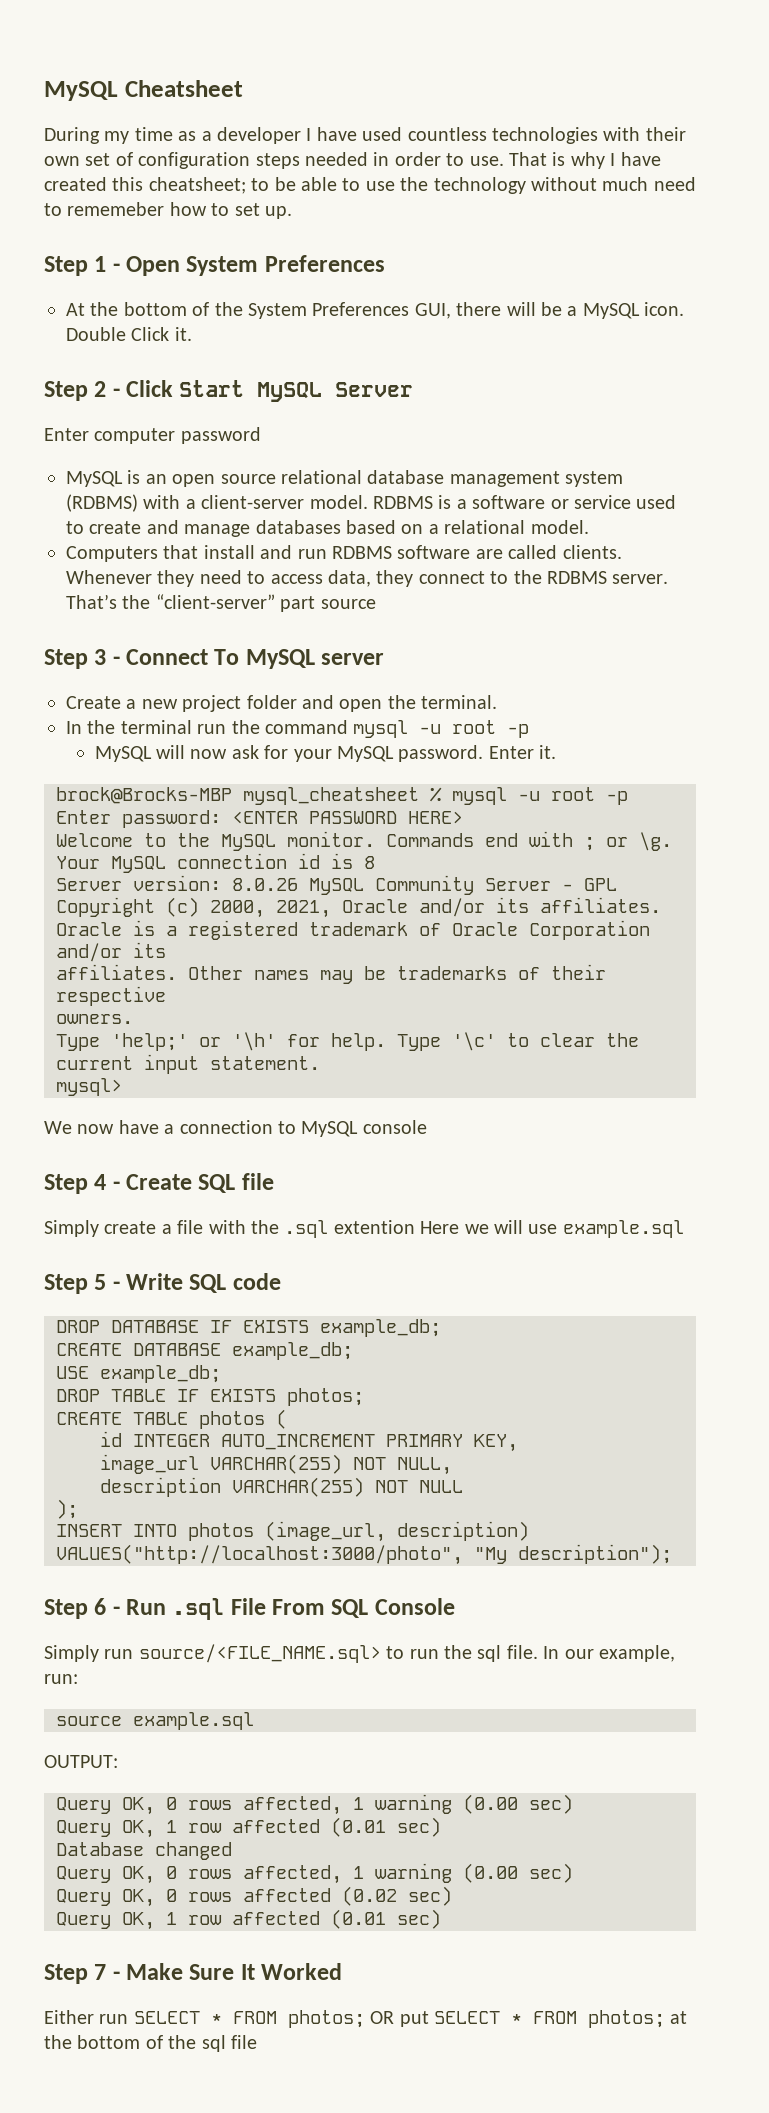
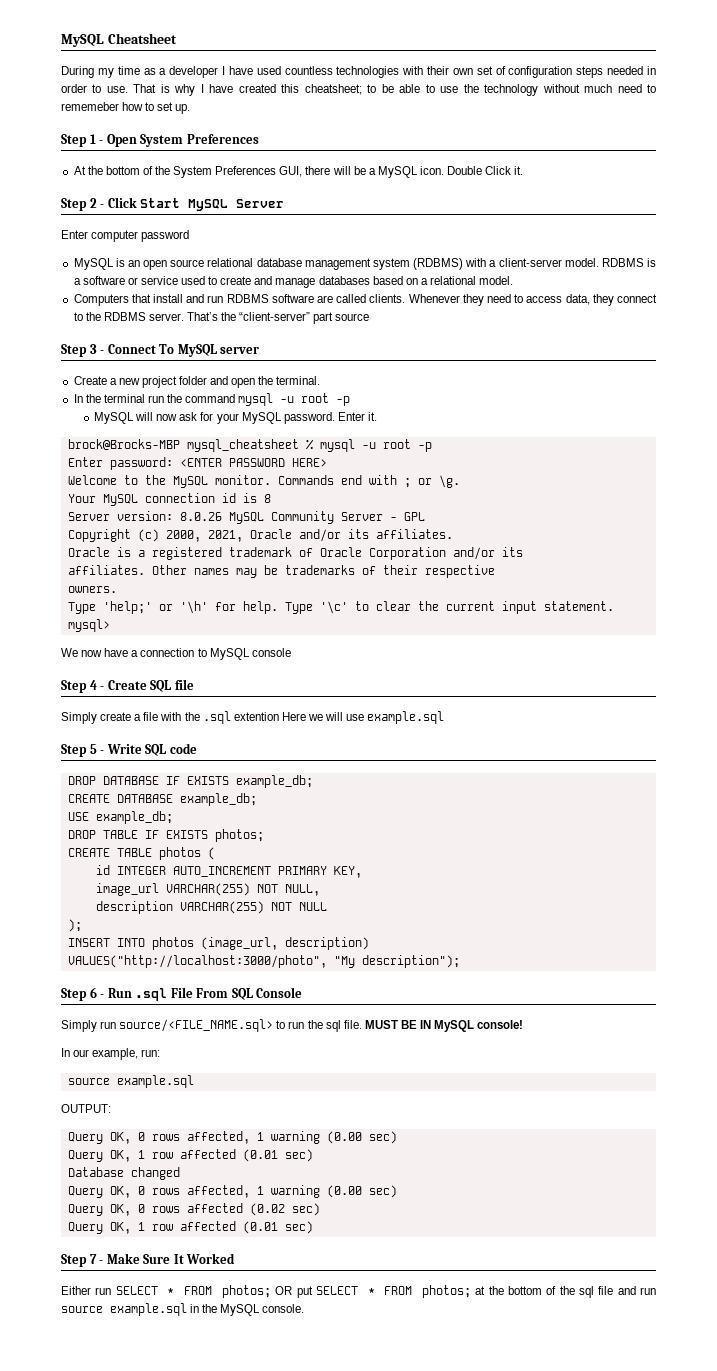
- Simply run source/<FILE_NAME.sql> to run the sql file. In our example, run:
+ Simply run source/<FILE_NAME.sql> to run the sql file. MUST BE IN MySQL console!
+ In our example, run:
- Either run SELECT * FROM photos; OR put SELECT * FROM photos; at the bottom of the sql file
+ Either run SELECT * FROM photos; OR put SELECT * FROM photos; at the bottom of the sql file and run source example.sql in the MySQL console.

